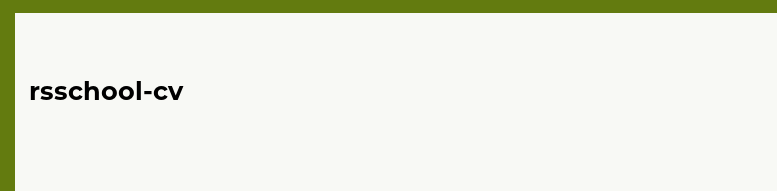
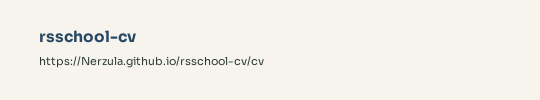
+ https://Nerzula.github.io/rsschool-cv/cv

